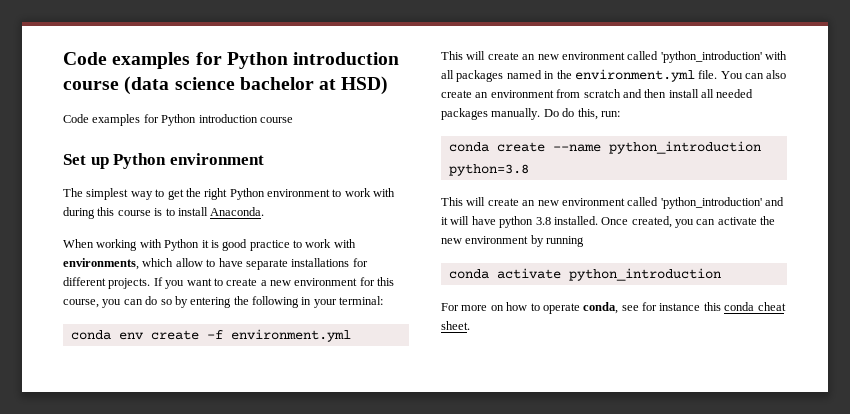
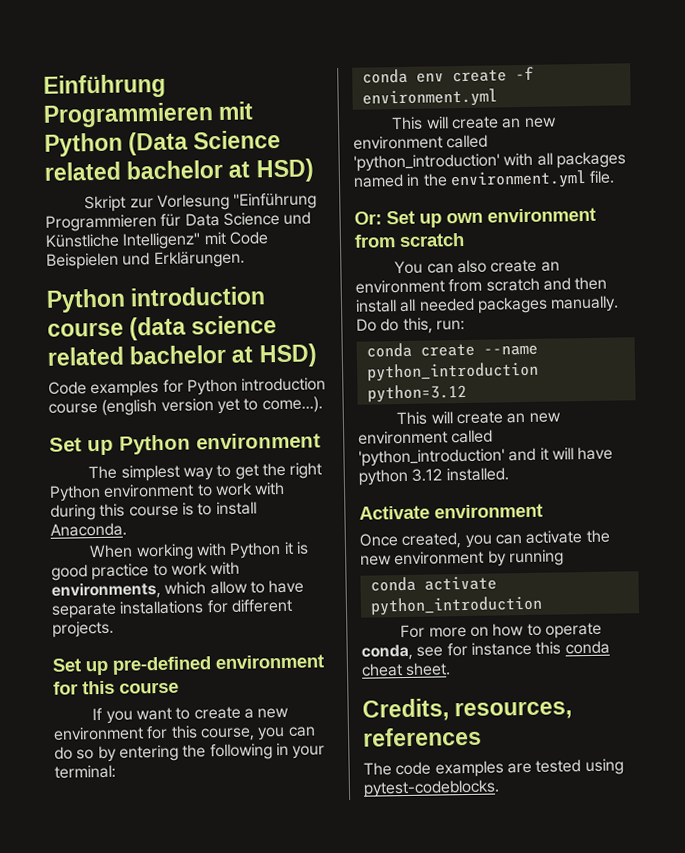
- Code examples for Python introduction course (data science bachelor at HSD)
- Code examples for Python introduction course
+ Einführung Programmieren mit Python (Data Science related bachelor at HSD)
+ Skript zur Vorlesung "Einführung Programmieren für Data Science und Künstliche Intelligenz" mit Code Beispielen und Erklärungen.
+ Python introduction course (data science related bachelor at HSD)
+ Code examples for Python introduction course (english version yet to come...).
- When working with Python it is good practice to work with environments, which allow to have separate installations for different projects. If you want to create a new environment for this course, you can do so by entering the following in your terminal:
+ When working with Python it is good practice to work with environments, which allow to have separate installations for different projects.
+ Set up pre-defined environment for this course
+ If you want to create a new environment for this course, you can do so by entering the following in your terminal:
- This will create an new environment called 'python_introduction' with all packages named in the environment.yml file. You can also create an environment from scratch and then install all needed packages manually.
+ This will create an new environment called 'python_introduction' with all packages named in the environment.yml file.
+ Or: Set up own environment from scratch
+ You can also create an environment from scratch and then install all needed packages manually.
- conda create --name python_introduction python=3.8
+ conda create --name python_introduction python=3.12
- This will create an new environment called 'python_introduction' and it will have python 3.8 installed. Once created, you can activate the new environment by running
+ This will create an new environment called 'python_introduction' and it will have python 3.12 installed.
+ Activate environment
+ Once created, you can activate the new environment by running
+ Credits, resources, references
+ The code examples are tested using pytest-codeblocks.

